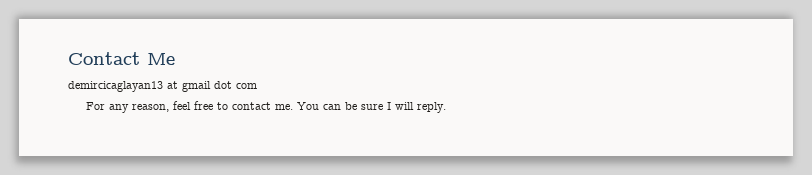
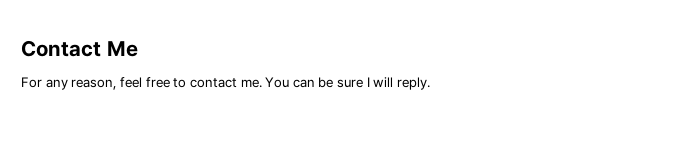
- demircicaglayan13 at gmail dot com

